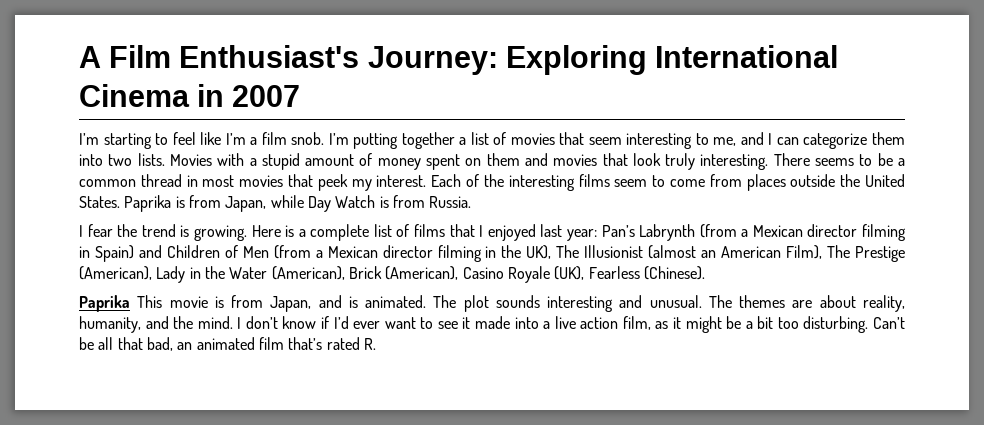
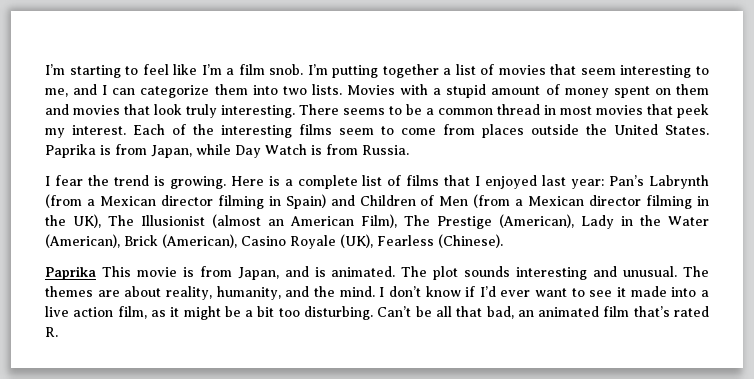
- A Film Enthusiast's Journey: Exploring International Cinema in 2007

